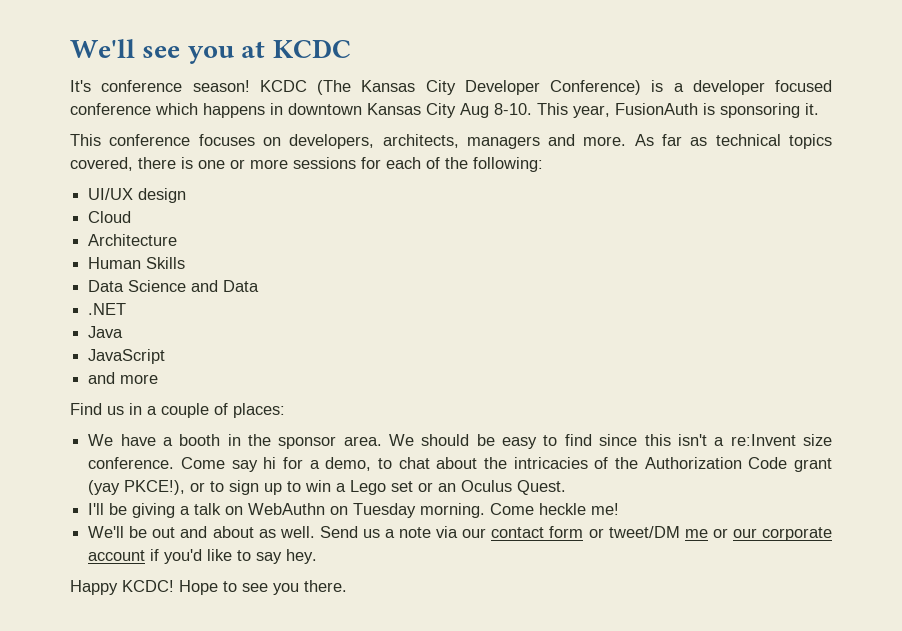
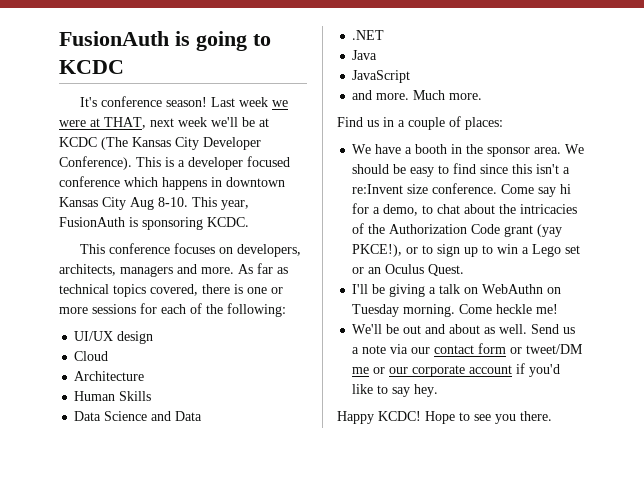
- We'll see you at KCDC
+ FusionAuth is going to KCDC
- KCDC (The Kansas City Developer Conference) is a developer focused conference which happens in downtown Kansas City Aug 8-10.
+ Last week we were at THAT, next week we'll be at KCDC (The Kansas City Developer Conference). This is a developer focused conference which happens in downtown Kansas City Aug 8-10.
- This year, FusionAuth is sponsoring it.
+ This year, FusionAuth is sponsoring KCDC.
- and more
+ and more. Much more.

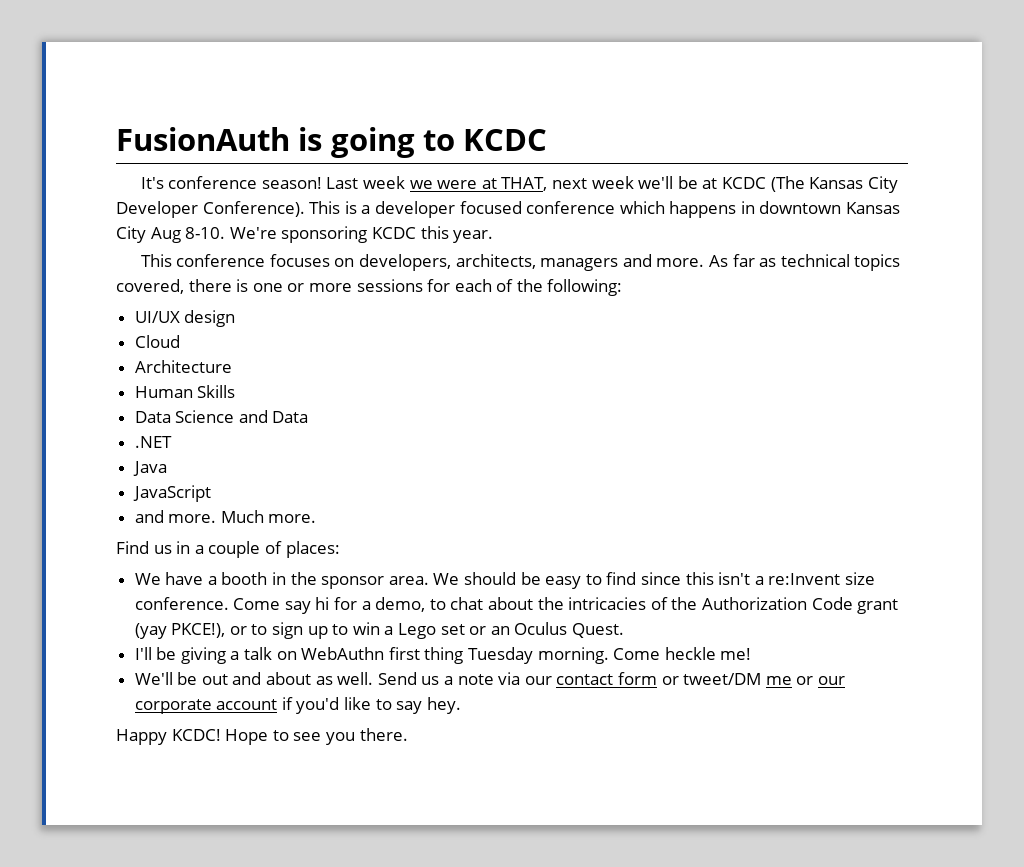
- This year, FusionAuth is sponsoring KCDC.
+ We're sponsoring KCDC this year.
- I'll be giving a talk on WebAuthn on Tuesday morning.
+ I'll be giving a talk on WebAuthn first thing Tuesday morning.

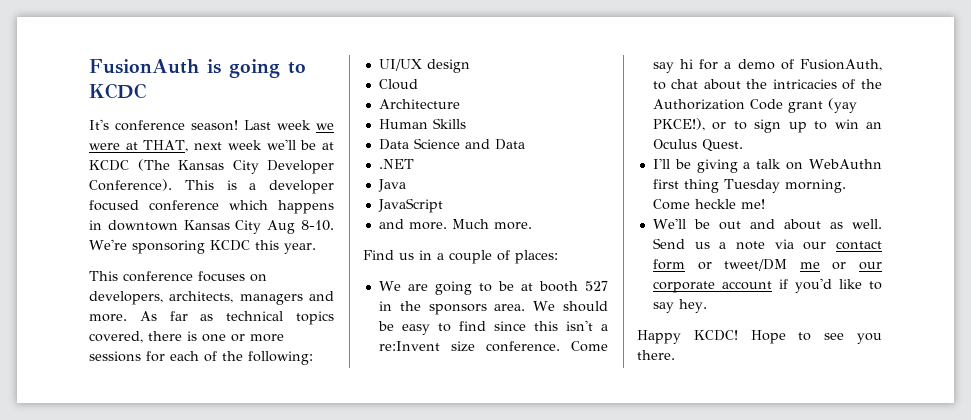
- We have a booth in the sponsor area.
+ We are going to be at booth 527 in the sponsors area.
- Come say hi for a demo, to chat about the intricacies of the Authorization Code grant (yay PKCE!), or to sign up to win a Lego set or an Oculus Quest.
+ Come say hi for a demo of FusionAuth, to chat about the intricacies of the Authorization Code grant (yay PKCE!), or to sign up to win an Oculus Quest.

